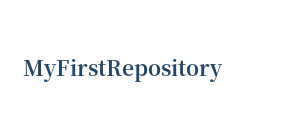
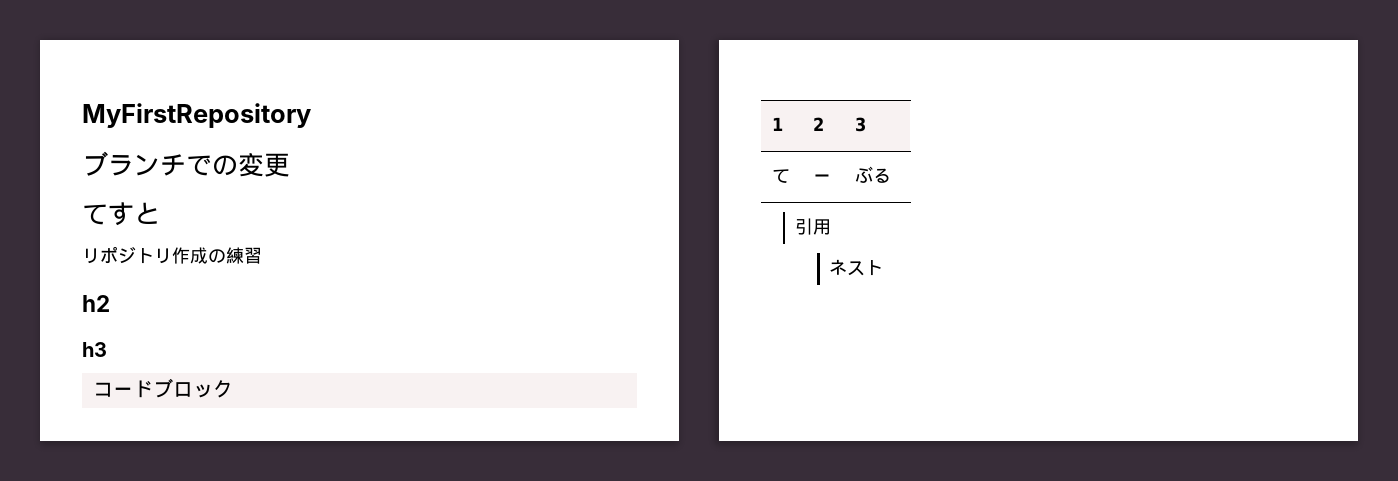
+ ブランチでの変更
+ てすと
+ リポジトリ作成の練習
+ h2
+ h3
+ コードブロック
+ 1 | 2 | 3
+ て | ー | ぶる
+ 引用
+ ネスト

